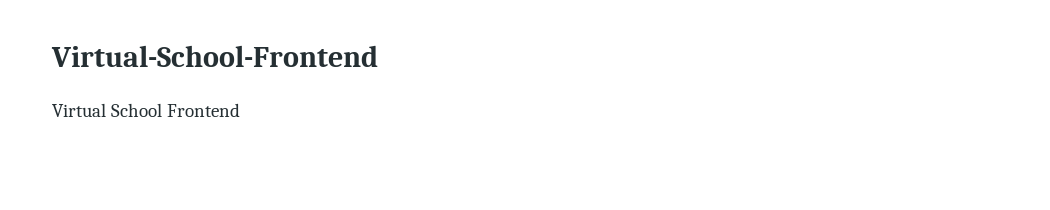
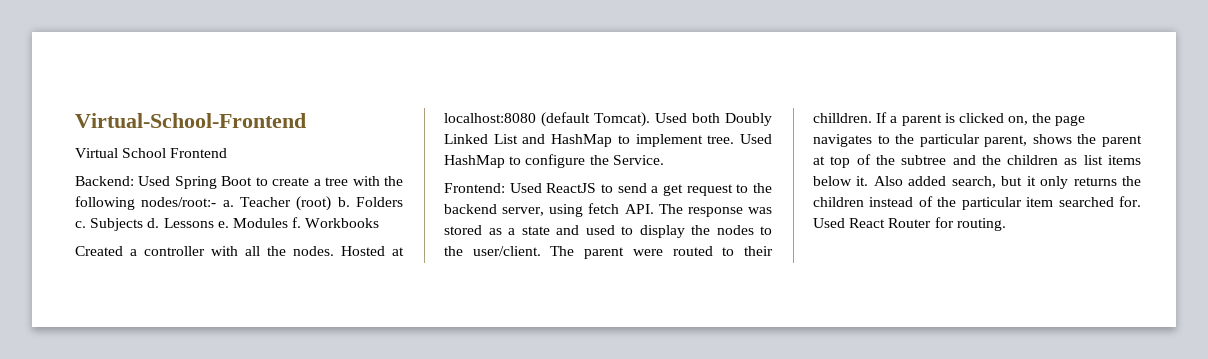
+ Backend: Used Spring Boot to create a tree with the following nodes/root:- a. Teacher (root) b. Folders c. Subjects d. Lessons e. Modules f. Workbooks
+ Created a controller with all the nodes. Hosted at localhost:8080 (default Tomcat). Used both Doubly Linked List and HashMap to implement tree. Used HashMap to configure the Service.
+ Frontend: Used ReactJS to send a get request to the backend server, using fetch API. The response was stored as a state and used to display the nodes to the user/client. The parent were routed to their chilldren. If a parent is clicked on, the page navigates to the particular parent, shows the parent at top of the subtree and the children as list items below it. Also added search, but it only returns the children instead of the particular item searched for. Used React Router for routing.

